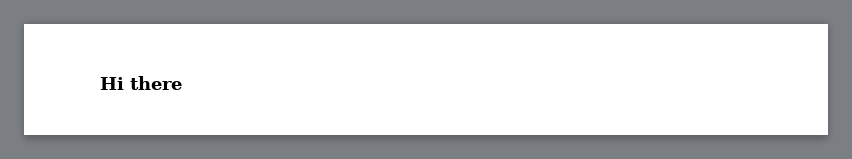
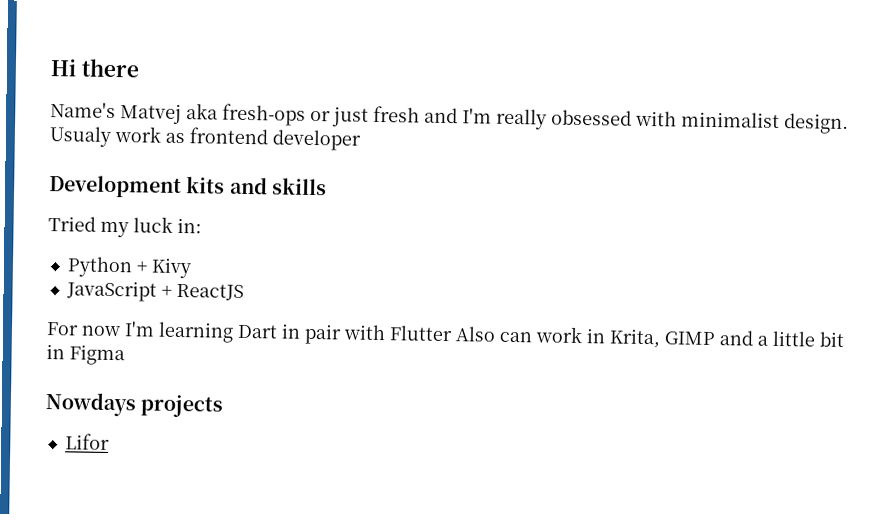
+ Name's Matvej aka fresh-ops or just fresh and I'm really obsessed with minimalist design. Usualy work as frontend developer
+ Development kits and skills
+ Tried my luck in:
+ Python + Kivy
+ JavaScript + ReactJS
+ For now I'm learning Dart in pair with Flutter Also can work in Krita, GIMP and a little bit in Figma
+ Nowdays projects
+ Lifor

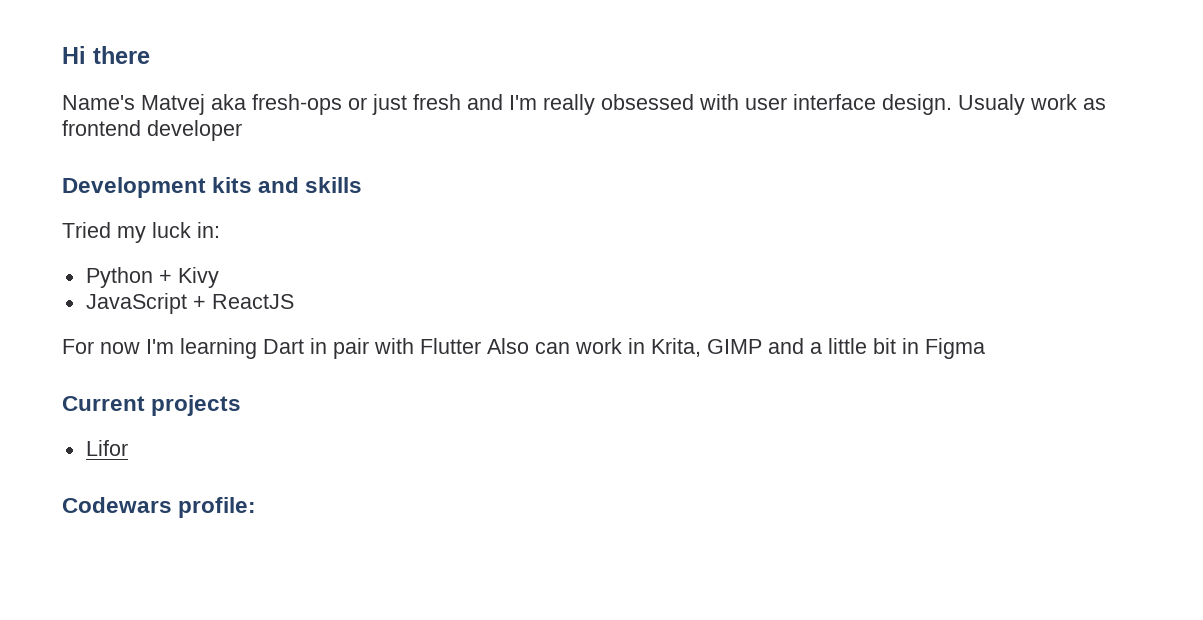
- Name's Matvej aka fresh-ops or just fresh and I'm really obsessed with minimalist design.
+ Name's Matvej aka fresh-ops or just fresh and I'm really obsessed with user interface design.
- Nowdays projects
+ Current projects
+ Codewars profile:

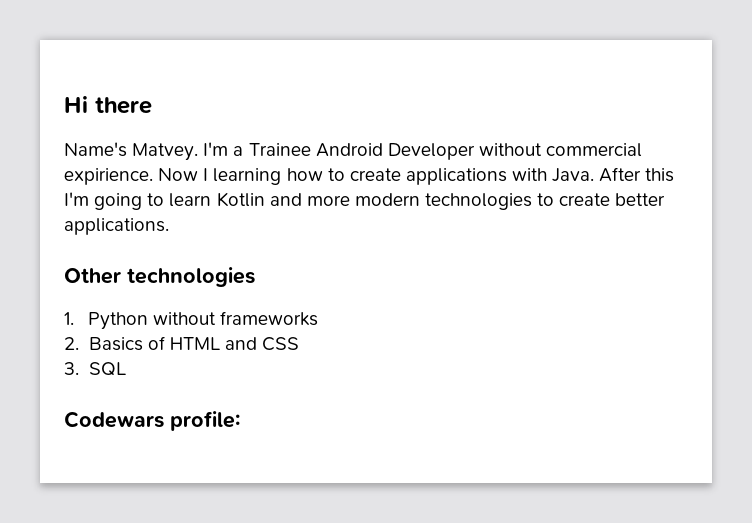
- Name's Matvej aka fresh-ops or just fresh and I'm really obsessed with user interface design. Usualy work as frontend developer
- Development kits and skills
- Tried my luck in:
- Python + Kivy
- JavaScript + ReactJS
- For now I'm learning Dart in pair with Flutter Also can work in Krita, GIMP and a little bit in Figma
- Current projects
- Lifor
+ Name's Matvey. I'm a Trainee Android Developer without commercial expirience. Now I learning how to create applications with Java. After this I'm going to learn Kotlin and more modern technologies to create better applications.
+ Other technologies
+ 1. Python without frameworks
+ 2. Basics of HTML and CSS
+ 3. SQL

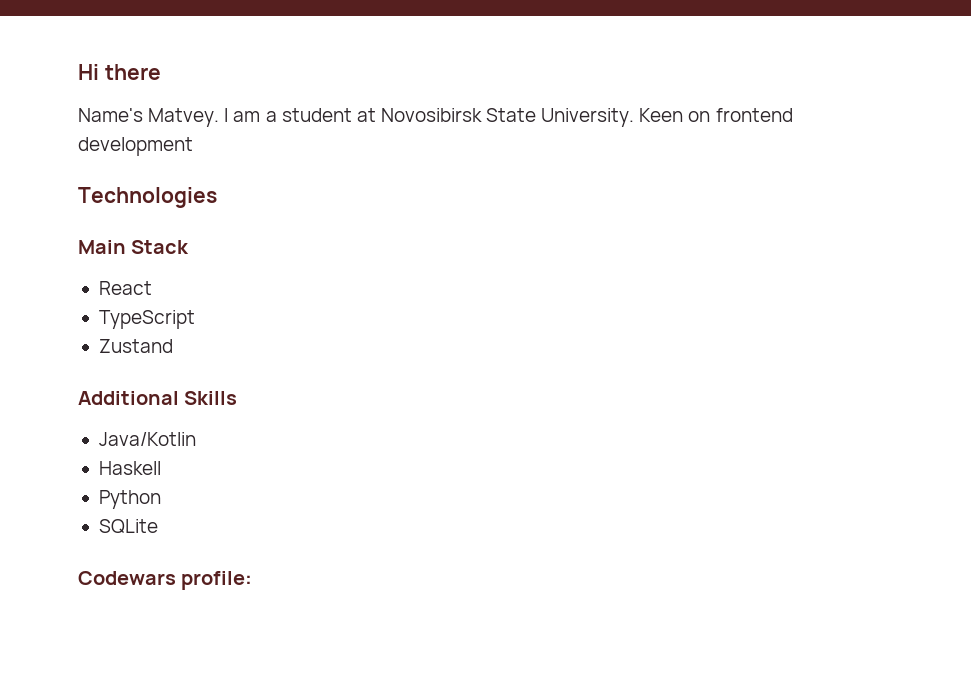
- I'm a Trainee Android Developer without commercial expirience. Now I learning how to create applications with Java. After this I'm going to learn Kotlin and more modern technologies to create better applications.
- Other technologies
- 1. Python without frameworks
- 2. Basics of HTML and CSS
- 3. SQL
+ I am a student at Novosibirsk State University. Keen on frontend development
+ Technologies
+ Main Stack
+ React
+ TypeScript
+ Zustand
+ Additional Skills
+ Java/Kotlin
+ Haskell
+ Python
+ SQLite

